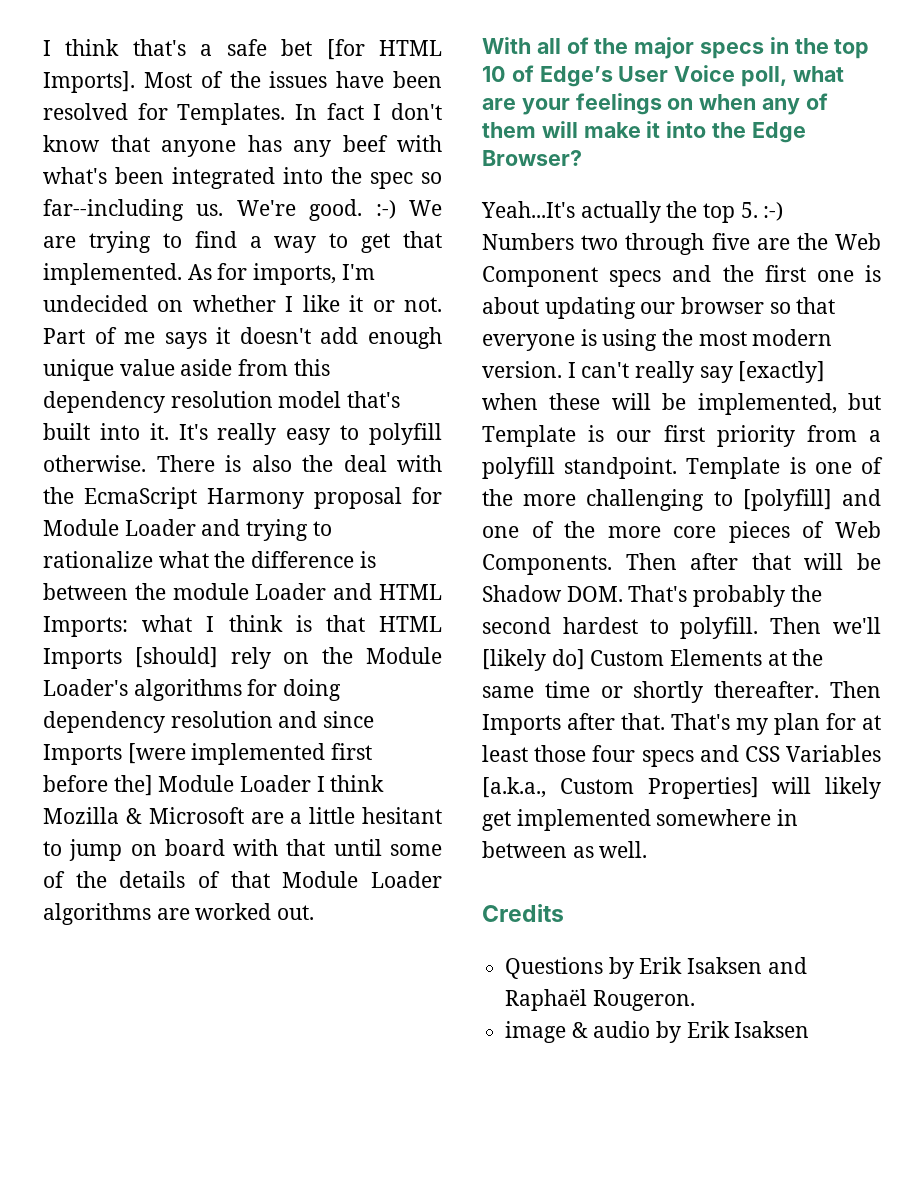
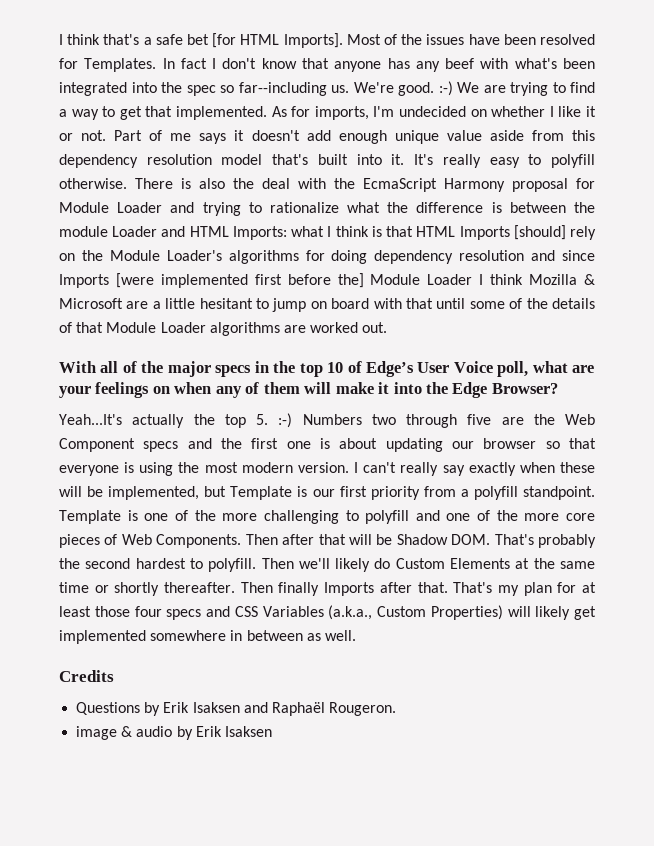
- I can't really say [exactly] when these will be implemented, but Template is our first priority from a polyfill standpoint.
+ I can't really say exactly when these will be implemented, but Template is our first priority from a polyfill standpoint.
- Template is one of the more challenging to [polyfill] and one of the more core pieces of Web Components.
+ Template is one of the more challenging to polyfill and one of the more core pieces of Web Components.
- Then we'll [likely do] Custom Elements at the same time or shortly thereafter.
+ Then we'll likely do Custom Elements at the same time or shortly thereafter.
- Then Imports after that.
+ Then finally Imports after that.
- That's my plan for at least those four specs and CSS Variables [a.k.a., Custom Properties] will likely get implemented somewhere in between as well.
+ That's my plan for at least those four specs and CSS Variables (a.k.a., Custom Properties) will likely get implemented somewhere in between as well.

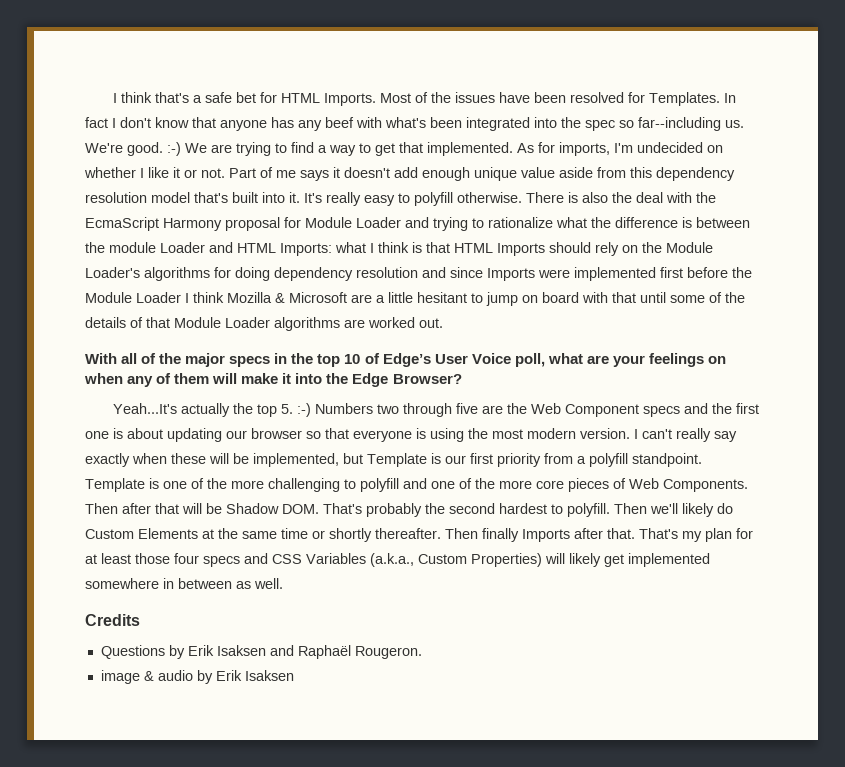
- I think that's a safe bet [for HTML Imports].
+ I think that's a safe bet for HTML Imports.
- what I think is that HTML Imports [should] rely on the Module Loader's algorithms for doing dependency resolution and since Imports [were implemented first before the] Module Loader I think Mozilla & Microsoft are a little hesitant to jump on board with that until some of the details of that Module Loader algorithms are worked out.
+ what I think is that HTML Imports should rely on the Module Loader's algorithms for doing dependency resolution and since Imports were implemented first before the Module Loader I think Mozilla & Microsoft are a little hesitant to jump on board with that until some of the details of that Module Loader algorithms are worked out.

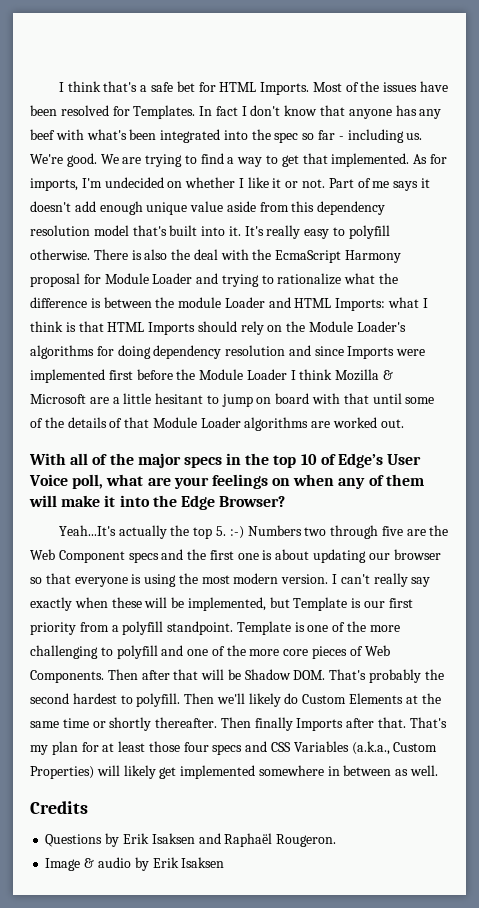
- In fact I don't know that anyone has any beef with what's been integrated into the spec so far--including us.
+ In fact I don't know that anyone has any beef with what's been integrated into the spec so far - including us.
- We're good. :-) We are trying to find a way to get that implemented.
+ We're good. We are trying to find a way to get that implemented.
- image & audio by Erik Isaksen
+ Image & audio by Erik Isaksen

